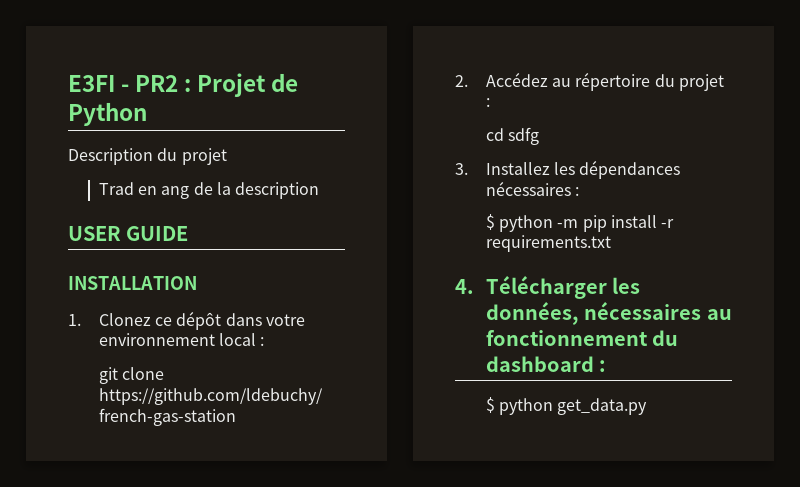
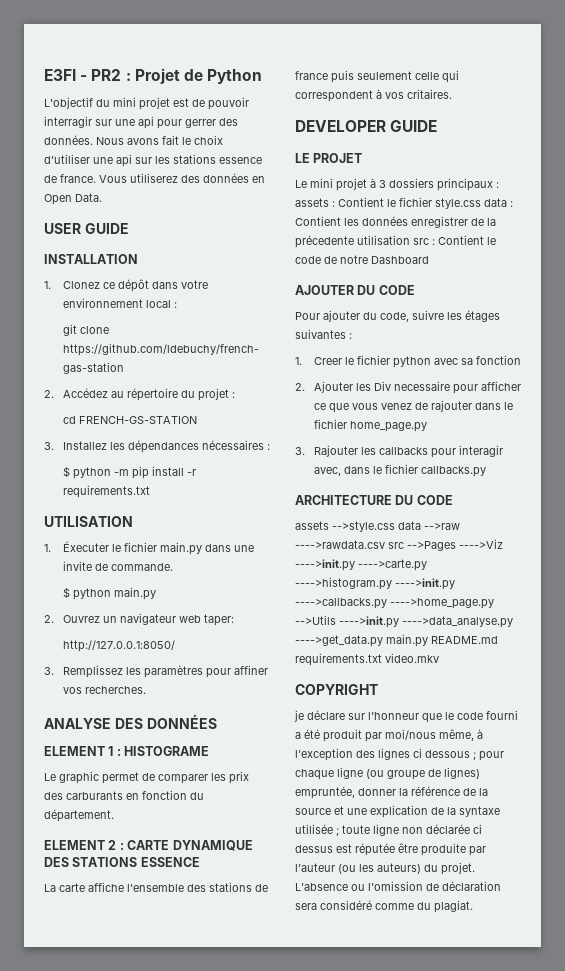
- Description du projet
- Trad en ang de la description
+ L'objectif du mini projet est de pouvoir interragir sur une api pour gerrer des données. Nous avons fait le choix d'utiliser une api sur les stations essence de france. Vous utiliserez des données en Open Data.
- cd sdfg
+ cd FRENCH-GS-STATION
- 4. Télécharger les données, nécessaires au fonctionnement du dashboard :
- $ python get_data.py
+ UTILISATION
+ 1. Éxecuter le fichier main.py dans une invite de commande.
+ $ python main.py
+ 2. Ouvrez un navigateur web taper:
+ http://127.0.0.1:8050/
+ 3. Remplissez les paramètres pour affiner vos recherches.
+ ANALYSE DES DONNÉES
+ ELEMENT 1 : HISTOGRAME
+ Le graphic permet de comparer les prix des carburants en fonction du département.
+ ELEMENT 2 : CARTE DYNAMIQUE DES STATIONS ESSENCE
+ La carte affiche l'ensemble des stations de france puis seulement celle qui correspondent à vos critaires.
+ DEVELOPER GUIDE
+ LE PROJET
+ Le mini projet à 3 dossiers principaux : assets : Contient le fichier style.css data : Contient les données enregistrer de la précedente utilisation src : Contient le code de notre Dashboard
+ AJOUTER DU CODE
+ Pour ajouter du code, suivre les étages suivantes :
+ 1. Creer le fichier python avec sa fonction
+ 2. Ajouter les Div necessaire pour afficher ce que vous venez de rajouter dans le fichier home_page.py
+ 3. Rajouter les callbacks pour interagir avec, dans le fichier callbacks.py
+ ARCHITECTURE DU CODE
+ assets -->style.css data -->raw ---->rawdata.csv src -->Pages ---->Viz ---->init.py ---->carte.py ---->histogram.py ---->init.py ---->callbacks.py ---->home_page.py -->Utils ---->init.py ---->data_analyse.py ---->get_data.py main.py README.md requirements.txt video.mkv
+ COPYRIGHT
+ je déclare sur l’honneur que le code fourni a été produit par moi/nous même, à l’exception des lignes ci dessous ; pour chaque ligne (ou groupe de lignes) empruntée, donner la référence de la source et une explication de la syntaxe utilisée ; toute ligne non déclarée ci dessus est réputée être produite par l’auteur (ou les auteurs) du projet. L’absence ou l’omission de déclaration sera considéré comme du plagiat.

